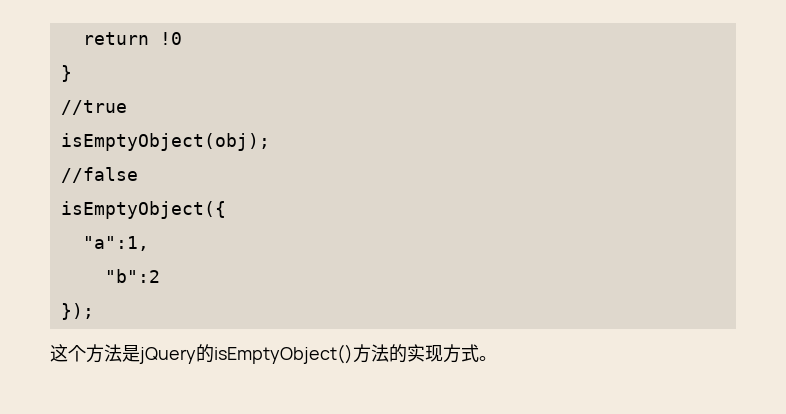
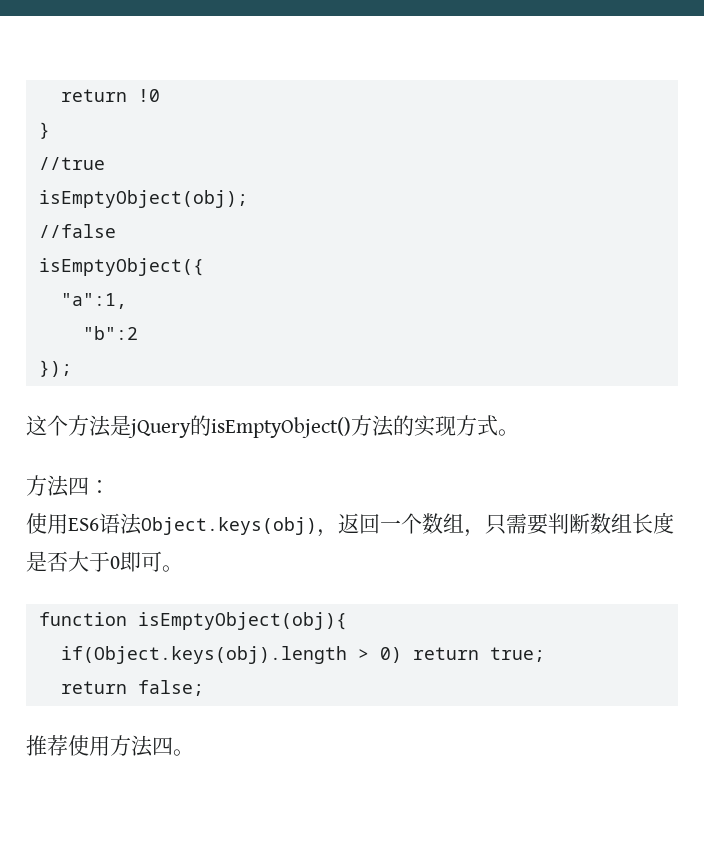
+ 方法四：
+ 使用ES6语法Object.keys(obj)，返回一个数组，只需要判断数组长度是否大于0即可。
+ function isEmptyObject(obj){
+ if(Object.keys(obj).length > 0) return true;
+ return false;
+ 推荐使用方法四。

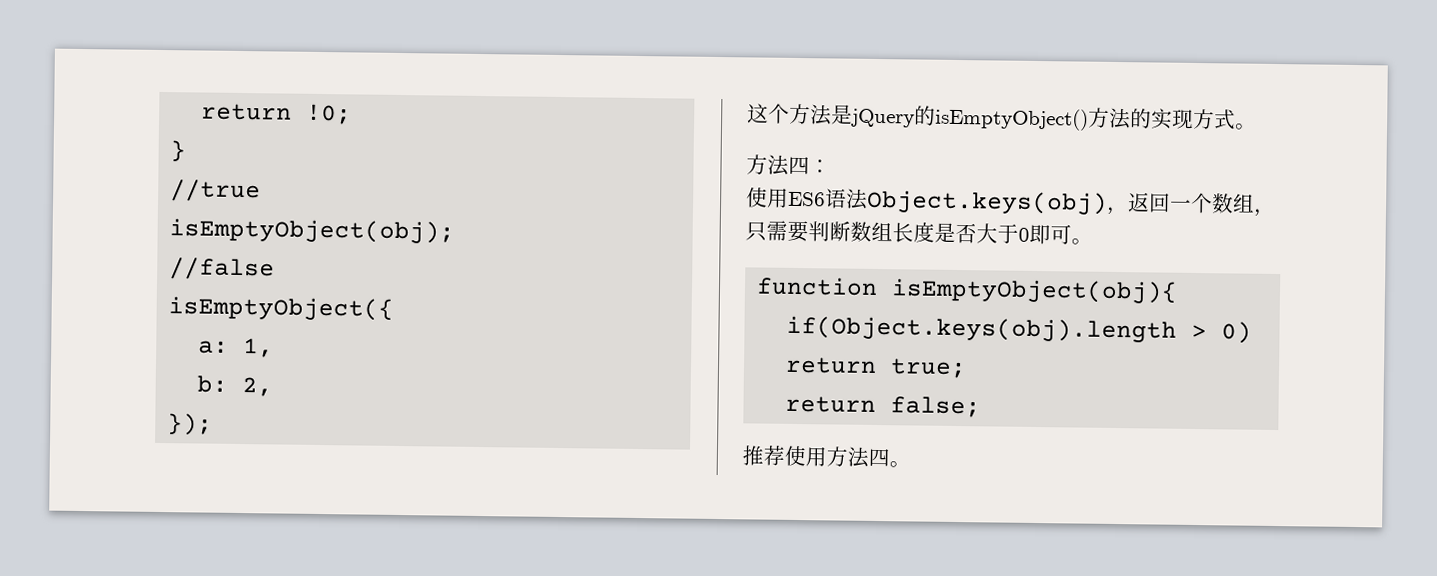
- return !0
+ return !0;
- "a":1,
- "b":2
+ a: 1,
+ b: 2,

